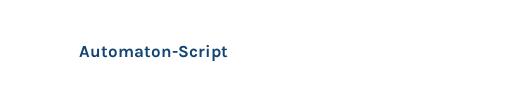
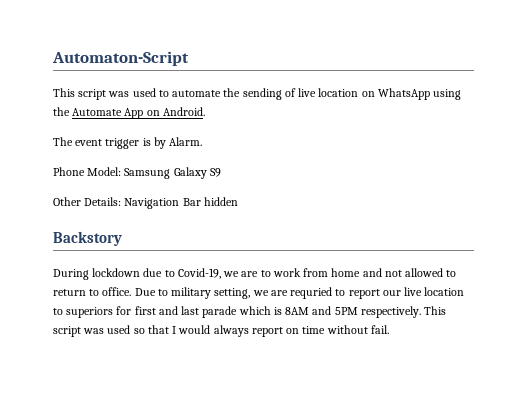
+ This script was used to automate the sending of live location on WhatsApp using the Automate App on Android.
+ The event trigger is by Alarm.
+ Phone Model: Samsung Galaxy S9
+ Other Details: Navigation Bar hidden
+ Backstory
+ During lockdown due to Covid-19, we are to work from home and not allowed to return to office. Due to military setting, we are requried to report our live location to superiors for first and last parade which is 8AM and 5PM respectively. This script was used so that I would always report on time without fail.

